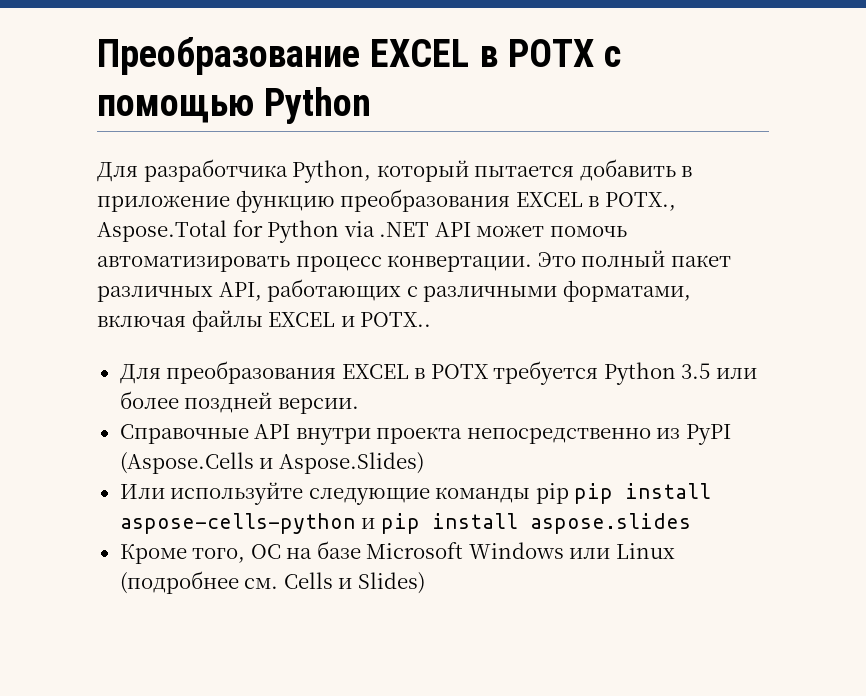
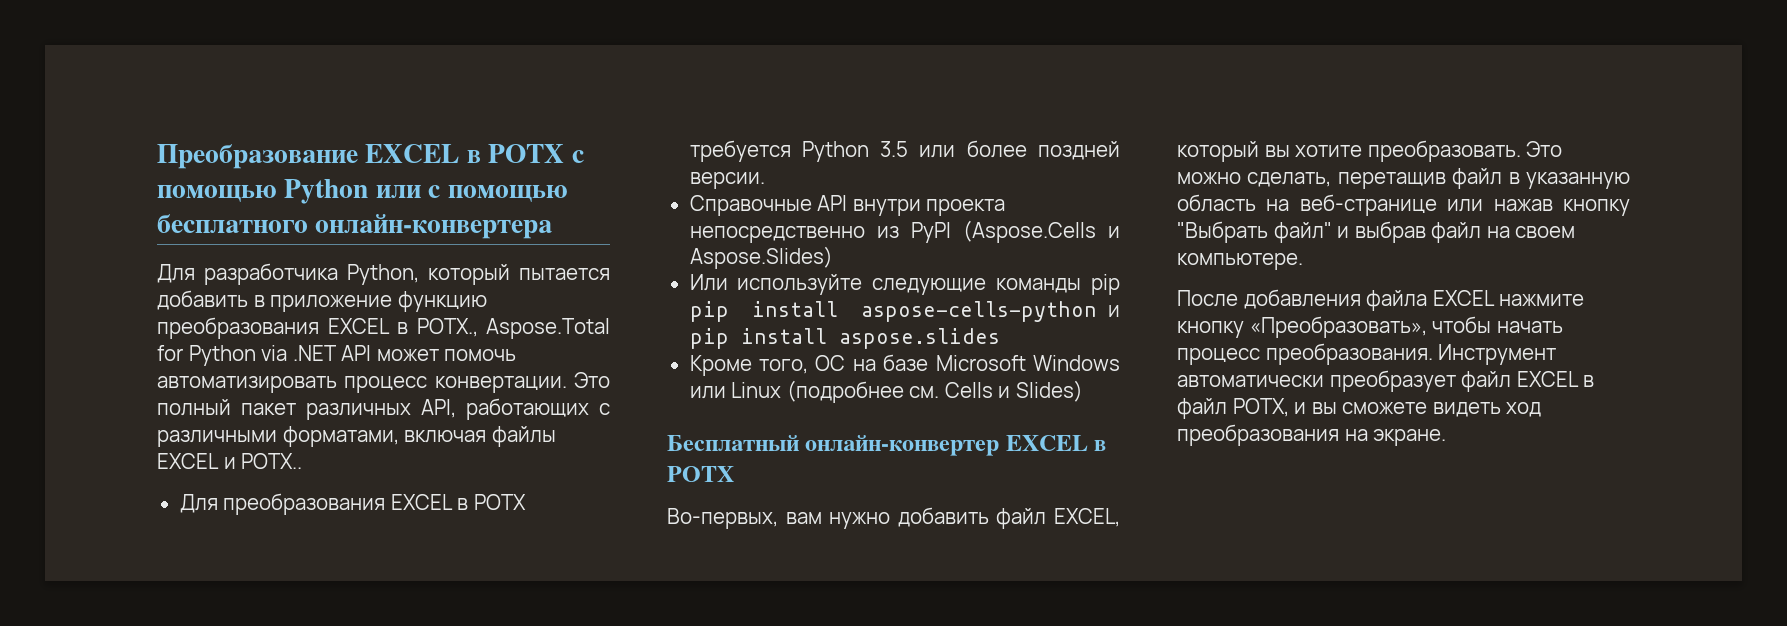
- Преобразование EXCEL в POTX с помощью Python
+ Преобразование EXCEL в POTX с помощью Python или с помощью бесплатного онлайн-конвертера
+ Бесплатный онлайн-конвертер EXCEL в POTX
+ Во-первых, вам нужно добавить файл EXCEL, который вы хотите преобразовать. Это можно сделать, перетащив файл в указанную область на веб-странице или нажав кнопку "Выбрать файл" и выбрав файл на своем компьютере.
+ После добавления файла EXCEL нажмите кнопку «Преобразовать», чтобы начать процесс преобразования. Инструмент автоматически преобразует файл EXCEL в файл POTX, и вы сможете видеть ход преобразования на экране.

